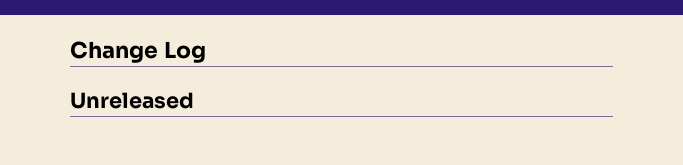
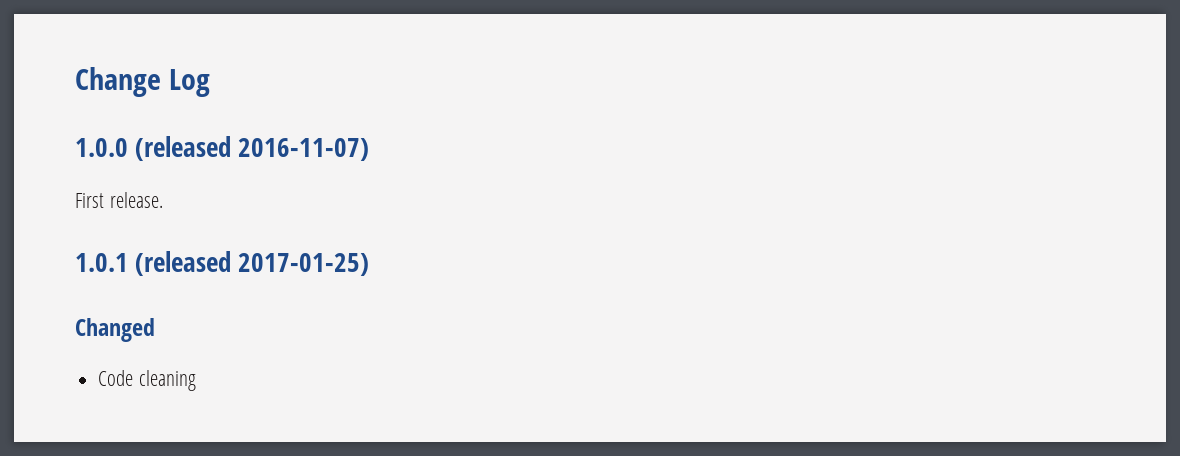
- Unreleased
+ 1.0.0 (released 2016-11-07)
+ First release.
+ 1.0.1 (released 2017-01-25)
+ Changed
+ Code cleaning

